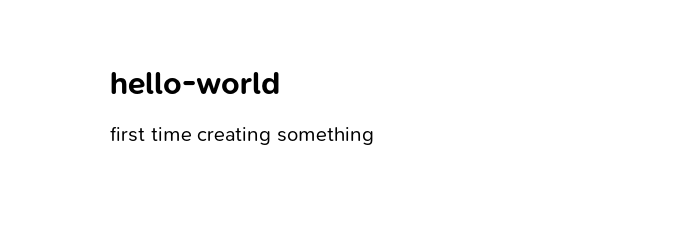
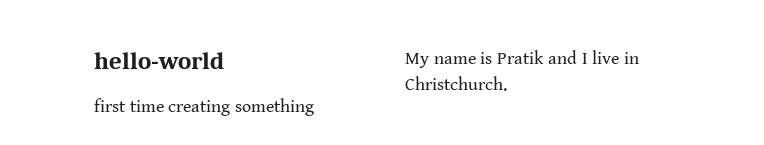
+ My name is Pratik and I live in Christchurch.

